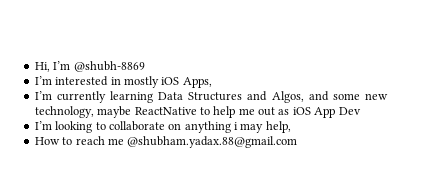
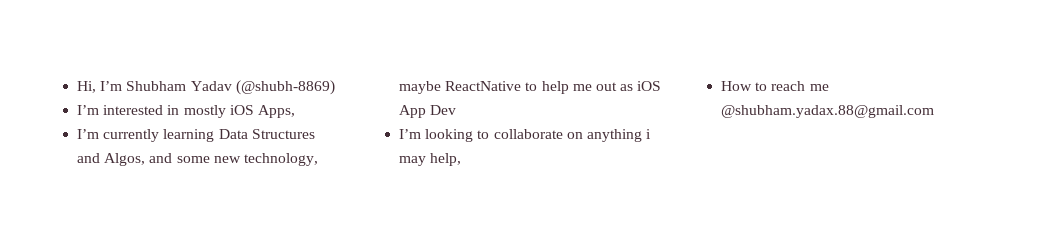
- Hi, I’m @shubh-8869
+ Hi, I’m Shubham Yadav (@shubh-8869)

